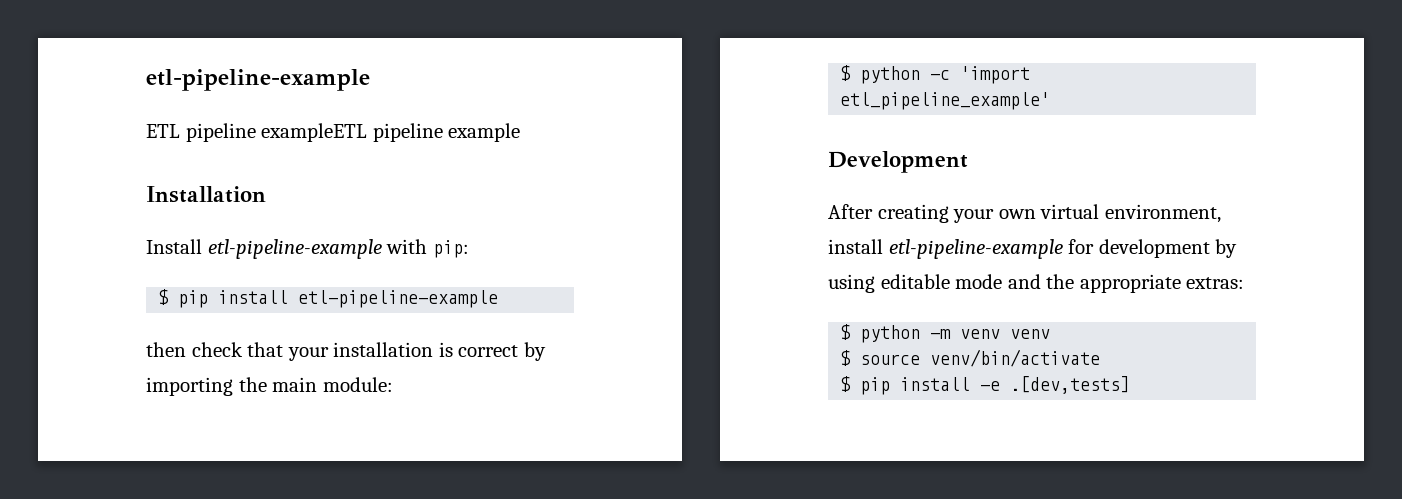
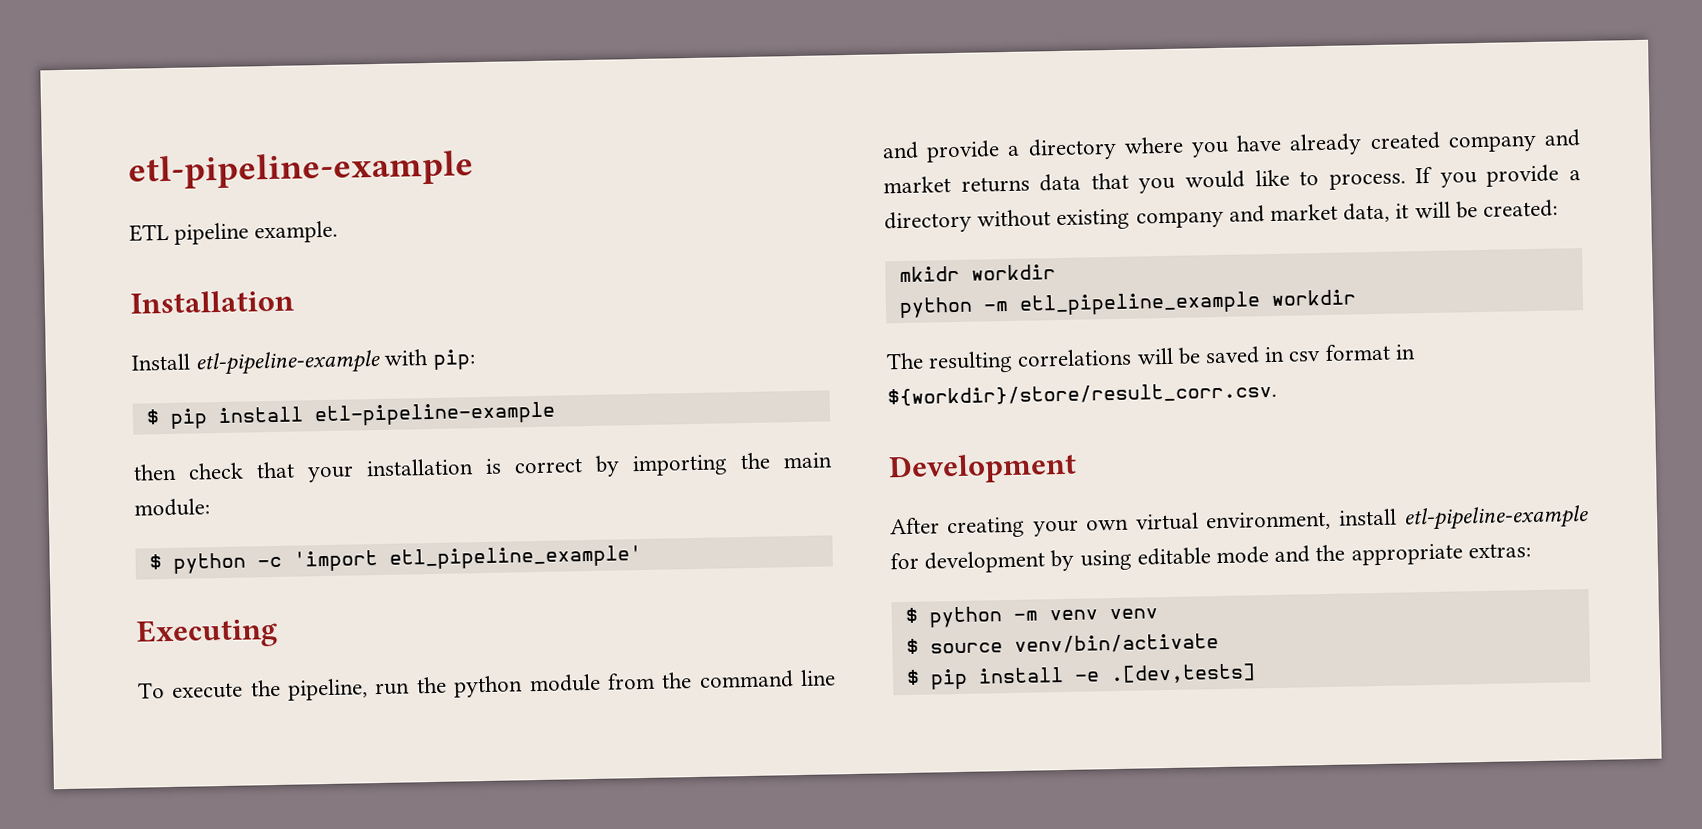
- ETL pipeline exampleETL pipeline example
+ ETL pipeline example.
+ Executing
+ To execute the pipeline, run the python module from the command line and provide a directory where you have already created company and market returns data that you would like to process. If you provide a directory without existing company and market data, it will be created:
+ mkidr workdir
+ python -m etl_pipeline_example workdir
+ The resulting correlations will be saved in csv format in ${workdir}/store/result_corr.csv.

